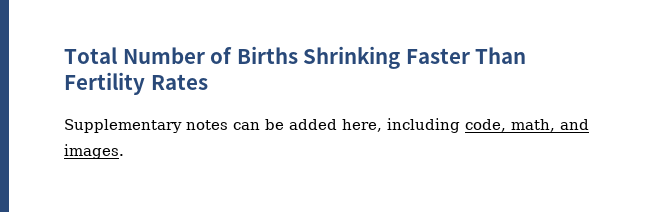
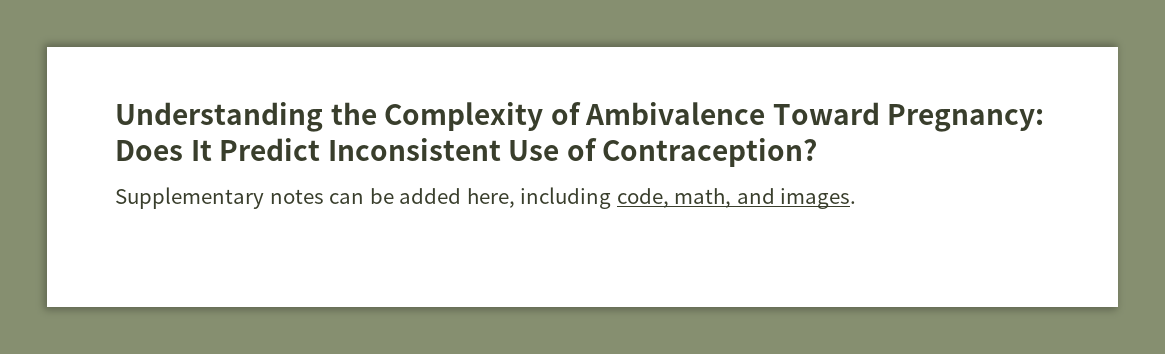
- Total Number of Births Shrinking Faster Than Fertility Rates
+ Understanding the Complexity of Ambivalence Toward Pregnancy: Does It Predict Inconsistent Use of Contraception?

